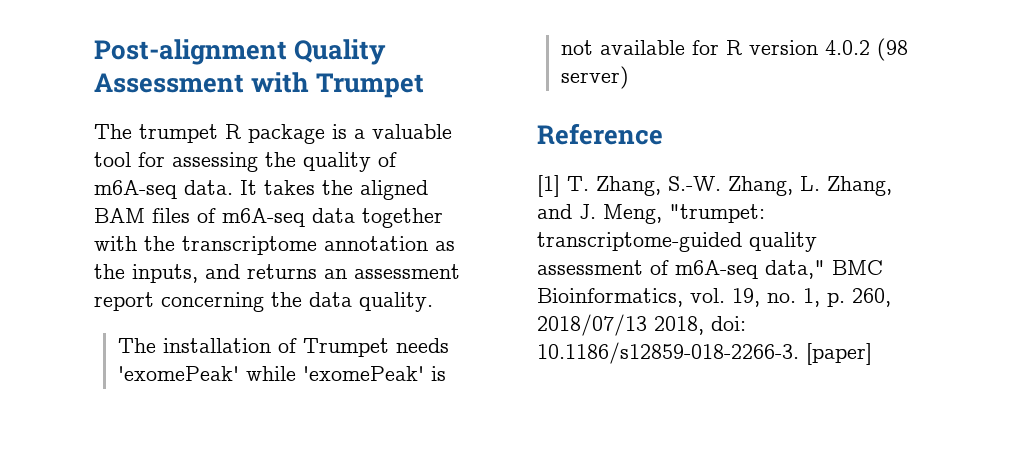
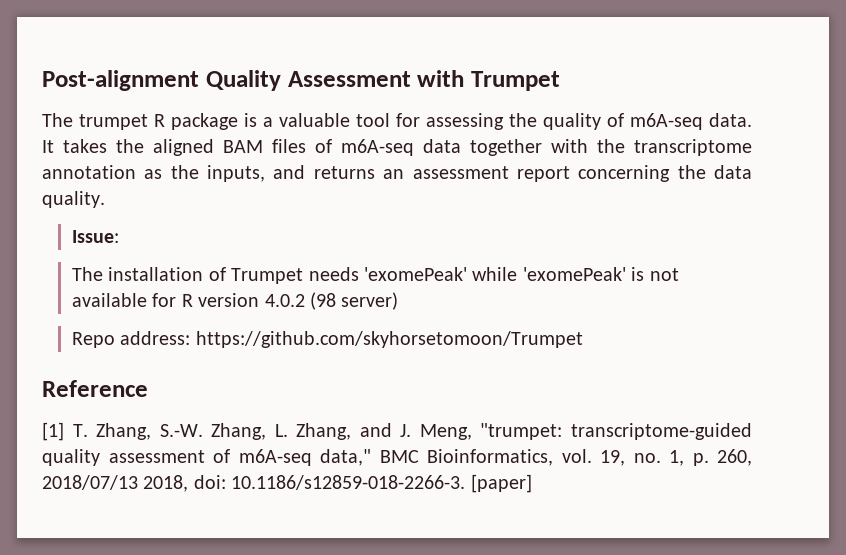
+ Issue:
+ Repo address: https://github.com/skyhorsetomoon/Trumpet

